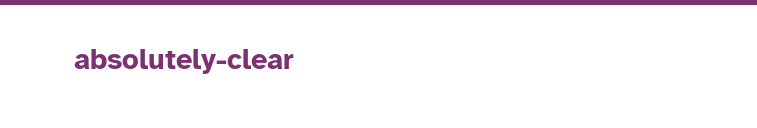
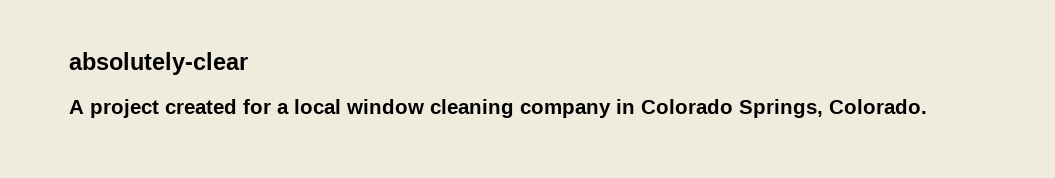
+ A project created for a local window cleaning company in Colorado Springs, Colorado.

